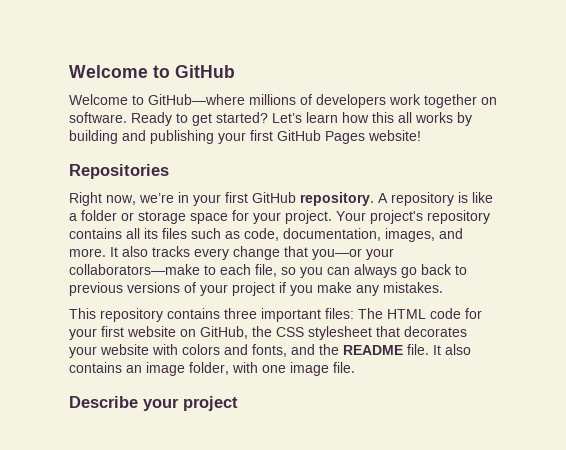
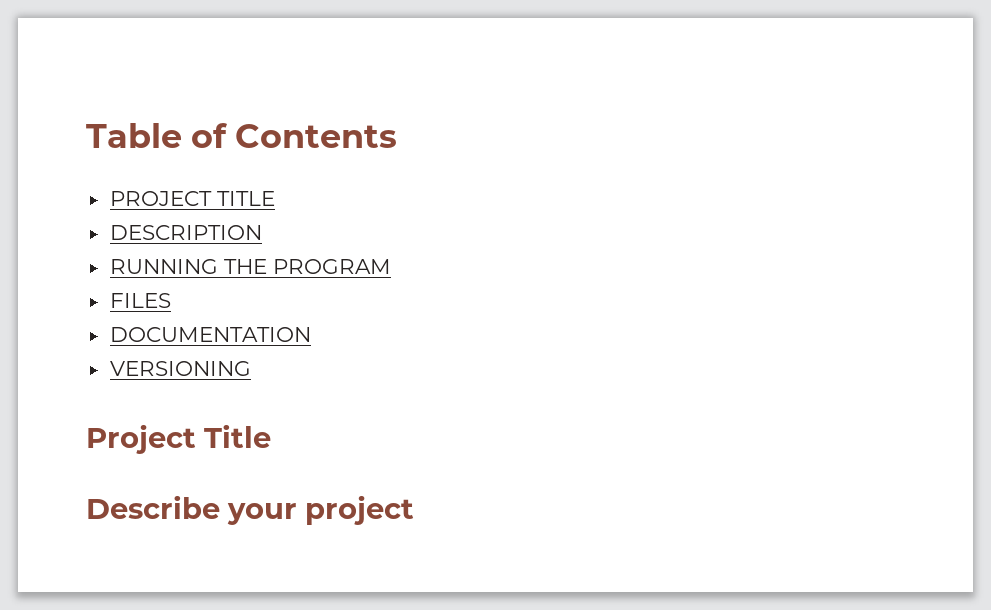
- Welcome to GitHub
- Welcome to GitHub—where millions of developers work together on software. Ready to get started? Let’s learn how this all works by building and publishing your first GitHub Pages website!
- Repositories
- Right now, we’re in your first GitHub repository. A repository is like a folder or storage space for your project. Your project's repository contains all its files such as code, documentation, images, and more. It also tracks every change that you—or your collaborators—make to each file, so you can always go back to previous versions of your project if you make any mistakes.
- This repository contains three important files: The HTML code for your first website on GitHub, the CSS stylesheet that decorates your website with colors and fonts, and the README file. It also contains an image folder, with one image file.
+ Table of Contents
+ PROJECT TITLE
+ DESCRIPTION
+ RUNNING THE PROGRAM
+ FILES
+ DOCUMENTATION
+ VERSIONING
+ Project Title

